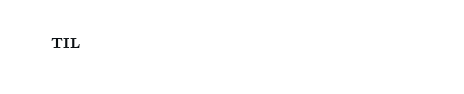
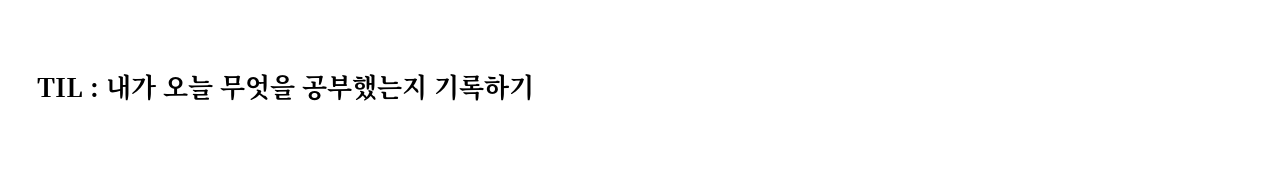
- TIL
+ TIL : 내가 오늘 무엇을 공부했는지 기록하기

